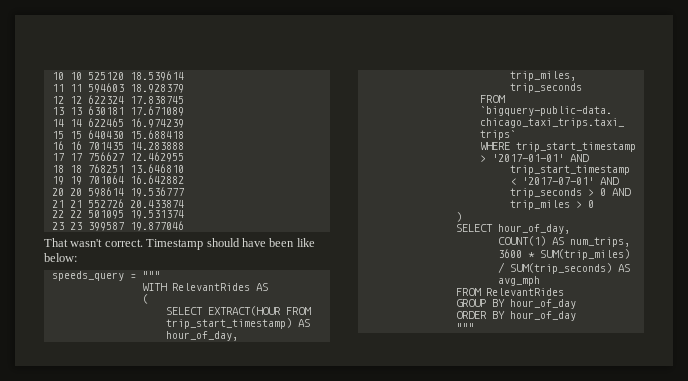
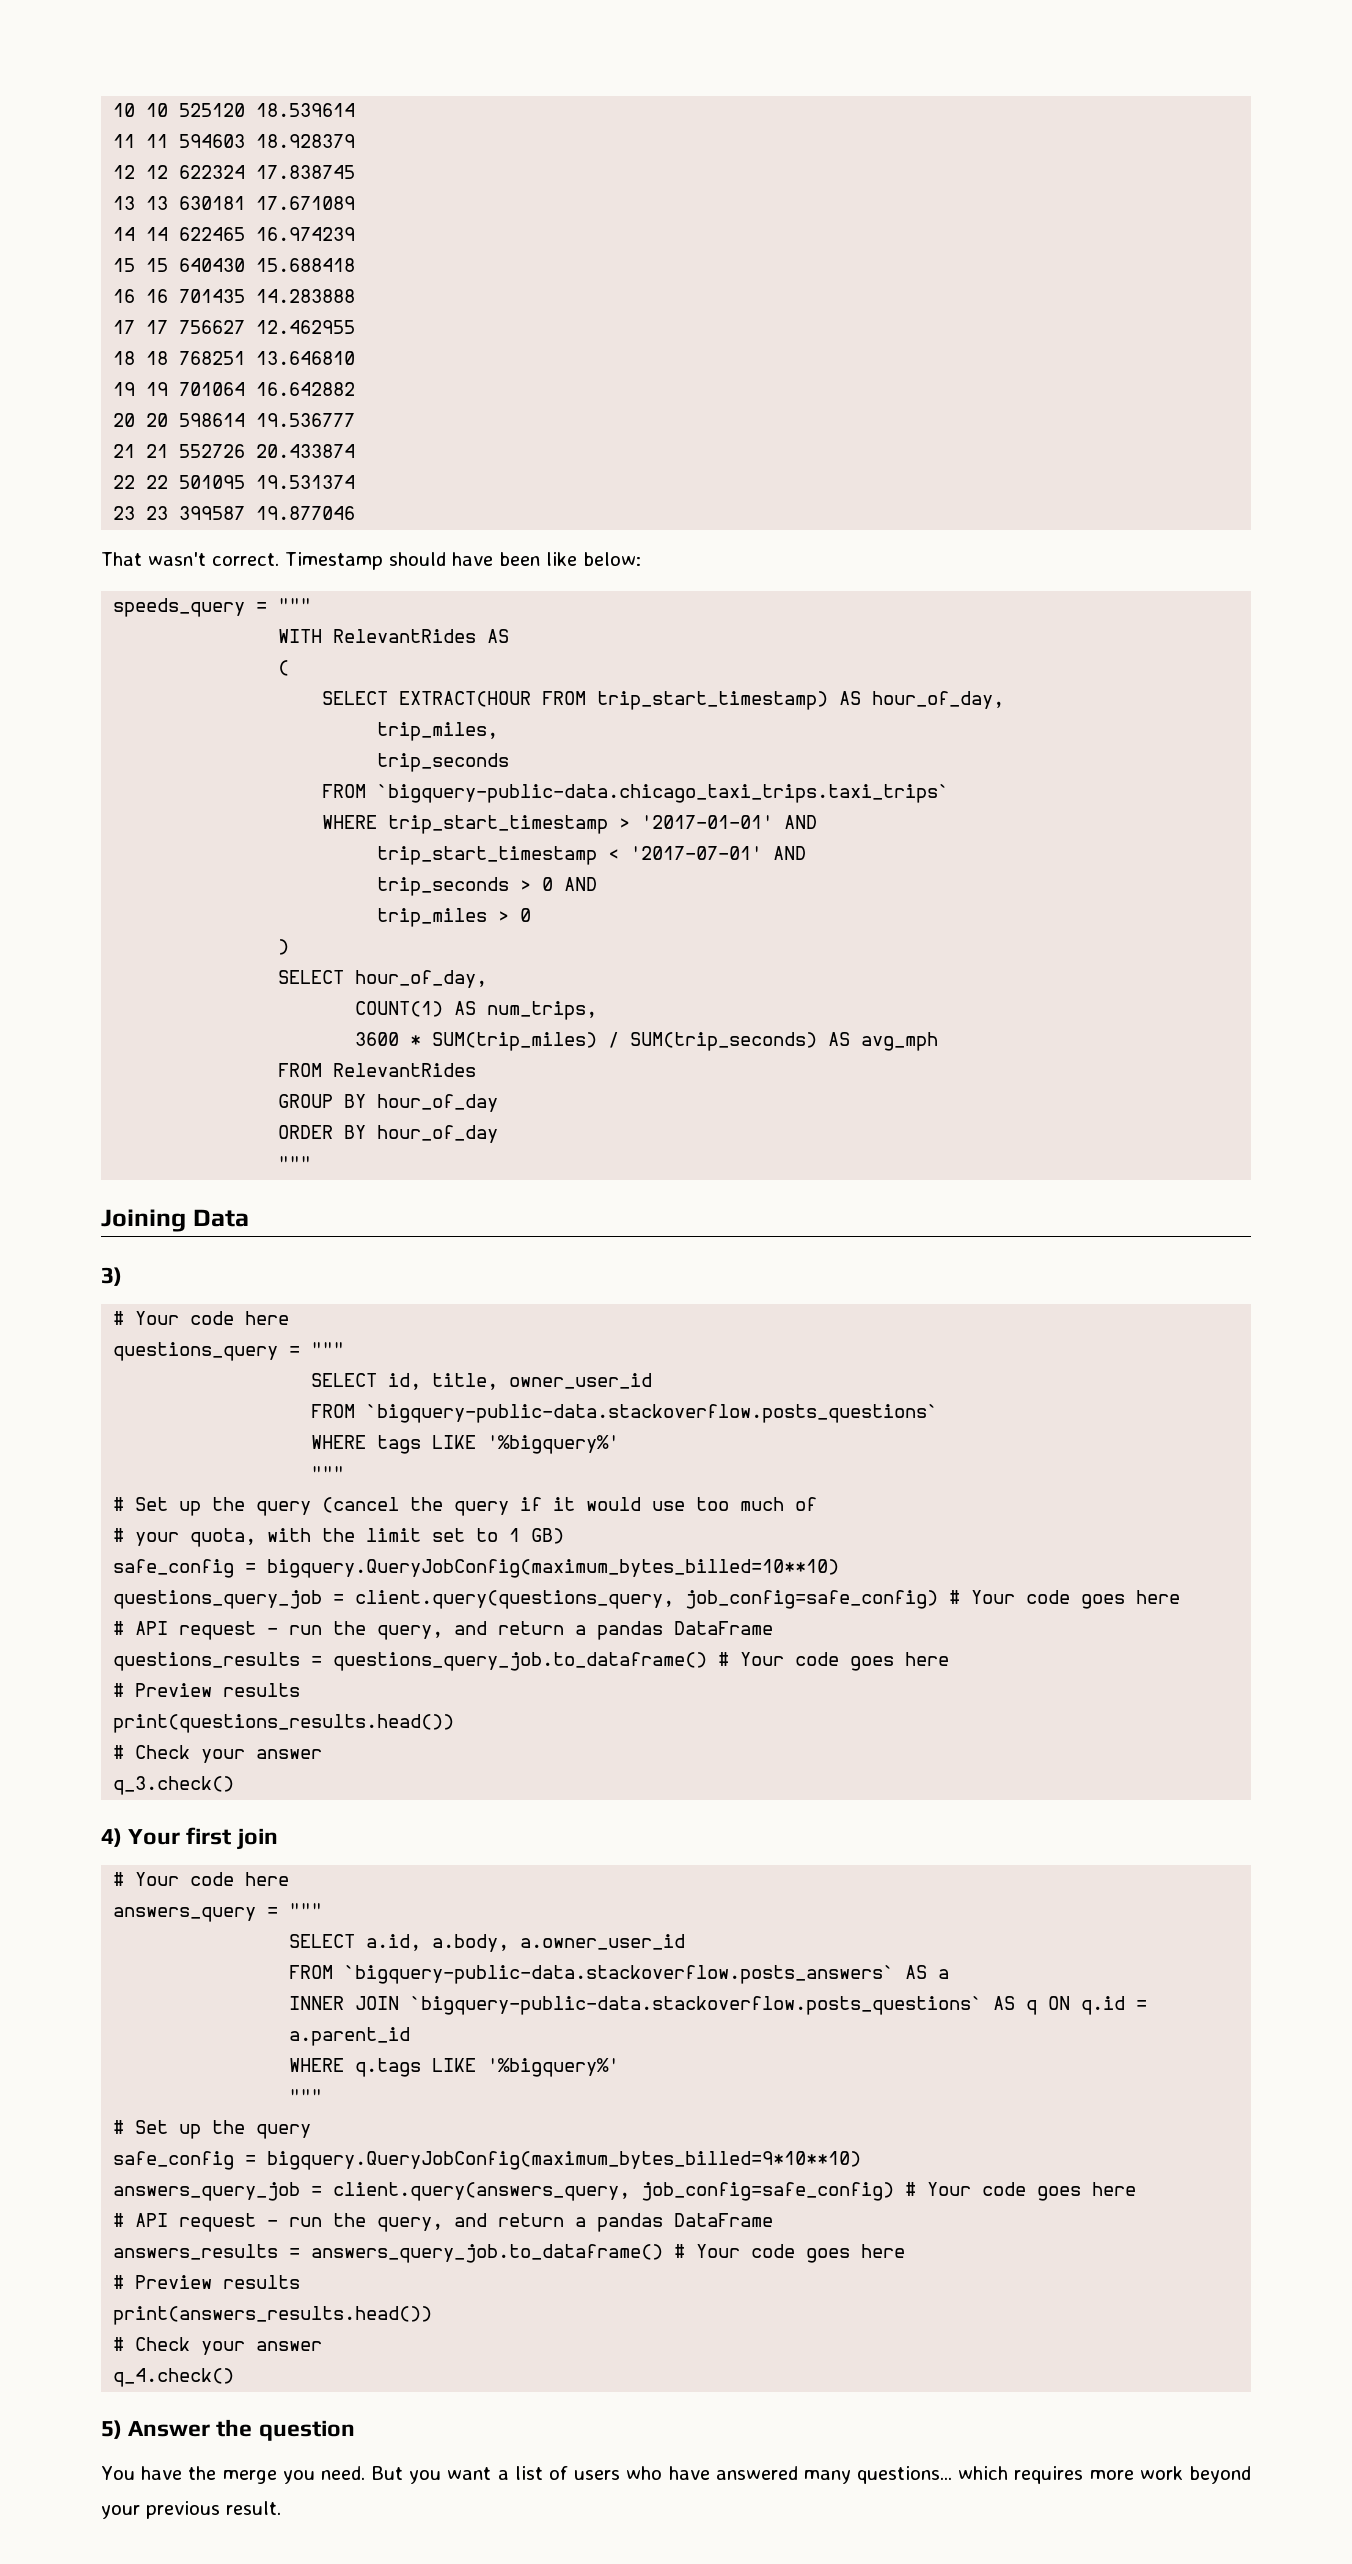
+ Joining Data
+ 3)
+ # Your code here
+ questions_query = """
+ SELECT id, title, owner_user_id
+ FROM `bigquery-public-data.stackoverflow.posts_questions`
+ WHERE tags LIKE '%bigquery%'
+ """
+ # Set up the query (cancel the query if it would use too much of
+ # your quota, with the limit set to 1 GB)
+ safe_config = bigquery.QueryJobConfig(maximum_bytes_billed=10**10)
+ questions_query_job = client.query(questions_query, job_config=safe_config) # Your code goes here
+ # API request - run the query, and return a pandas DataFrame
+ questions_results = questions_query_job.to_dataframe() # Your code goes here
+ # Preview results
+ print(questions_results.head())
+ # Check your answer
+ q_3.check()
+ 4) Your first join
+ # Your code here
+ answers_query = """
+ SELECT a.id, a.body, a.owner_user_id
+ FROM `bigquery-public-data.stackoverflow.posts_answers` AS a
+ INNER JOIN `bigquery-public-data.stackoverflow.posts_questions` AS q ON q.id = a.parent_id
+ WHERE q.tags LIKE '%bigquery%'
+ """
+ # Set up the query
+ safe_config = bigquery.QueryJobConfig(maximum_bytes_billed=9*10**10)
+ answers_query_job = client.query(answers_query, job_config=safe_config) # Your code goes here
+ # API request - run the query, and return a pandas DataFrame
+ answers_results = answers_query_job.to_dataframe() # Your code goes here
+ # Preview results
+ print(answers_results.head())
+ # Check your answer
+ q_4.check()
+ 5) Answer the question
+ You have the merge you need. But you want a list of users who have answered many questions... which requires more work beyond your previous result.

